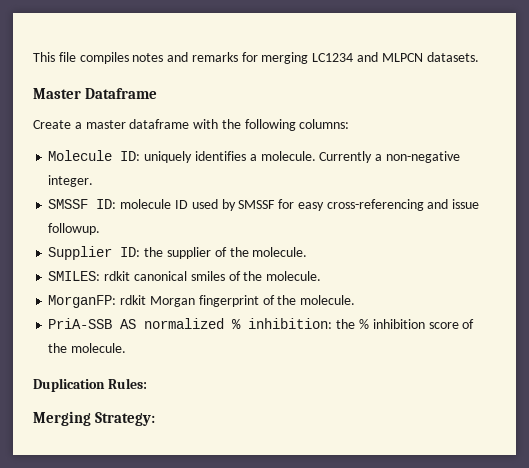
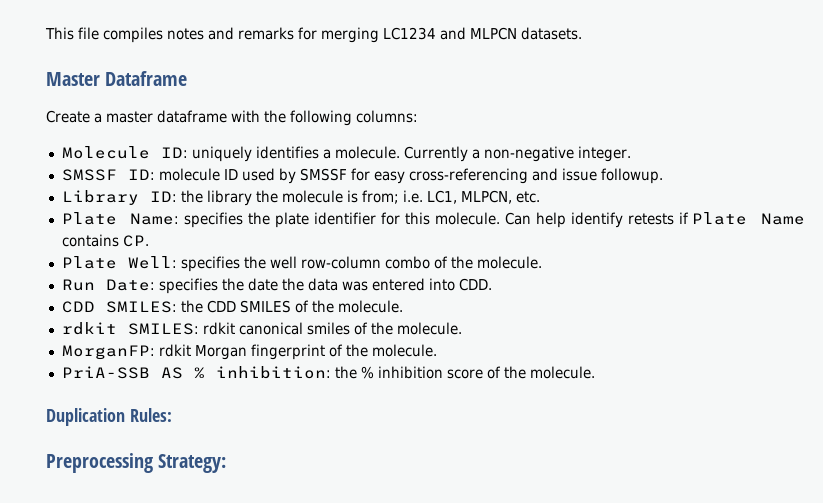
- Supplier ID: the supplier of the molecule.
- SMILES: rdkit canonical smiles of the molecule.
+ Library ID: the library the molecule is from; i.e. LC1, MLPCN, etc.
+ Plate Name: specifies the plate identifier for this molecule. Can help identify retests if Plate Name contains CP.
+ Plate Well: specifies the well row-column combo of the molecule.
+ Run Date: specifies the date the data was entered into CDD.
+ CDD SMILES: the CDD SMILES of the molecule.
+ rdkit SMILES: rdkit canonical smiles of the molecule.
- PriA-SSB AS normalized % inhibition: the % inhibition score of the molecule.
+ PriA-SSB AS % inhibition: the % inhibition score of the molecule.
- Merging Strategy:
+ Preprocessing Strategy:

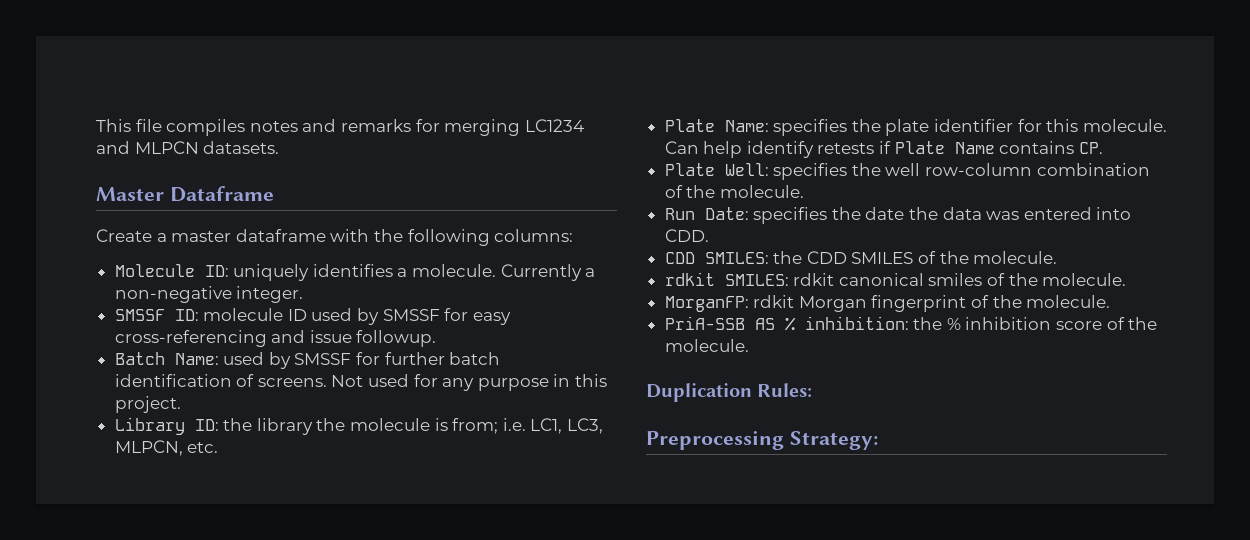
+ Batch Name: used by SMSSF for further batch identification of screens. Not used for any purpose in this project.
- Library ID: the library the molecule is from; i.e. LC1, MLPCN, etc.
+ Library ID: the library the molecule is from; i.e. LC1, LC3, MLPCN, etc.
- Plate Well: specifies the well row-column combo of the molecule.
+ Plate Well: specifies the well row-column combination of the molecule.

